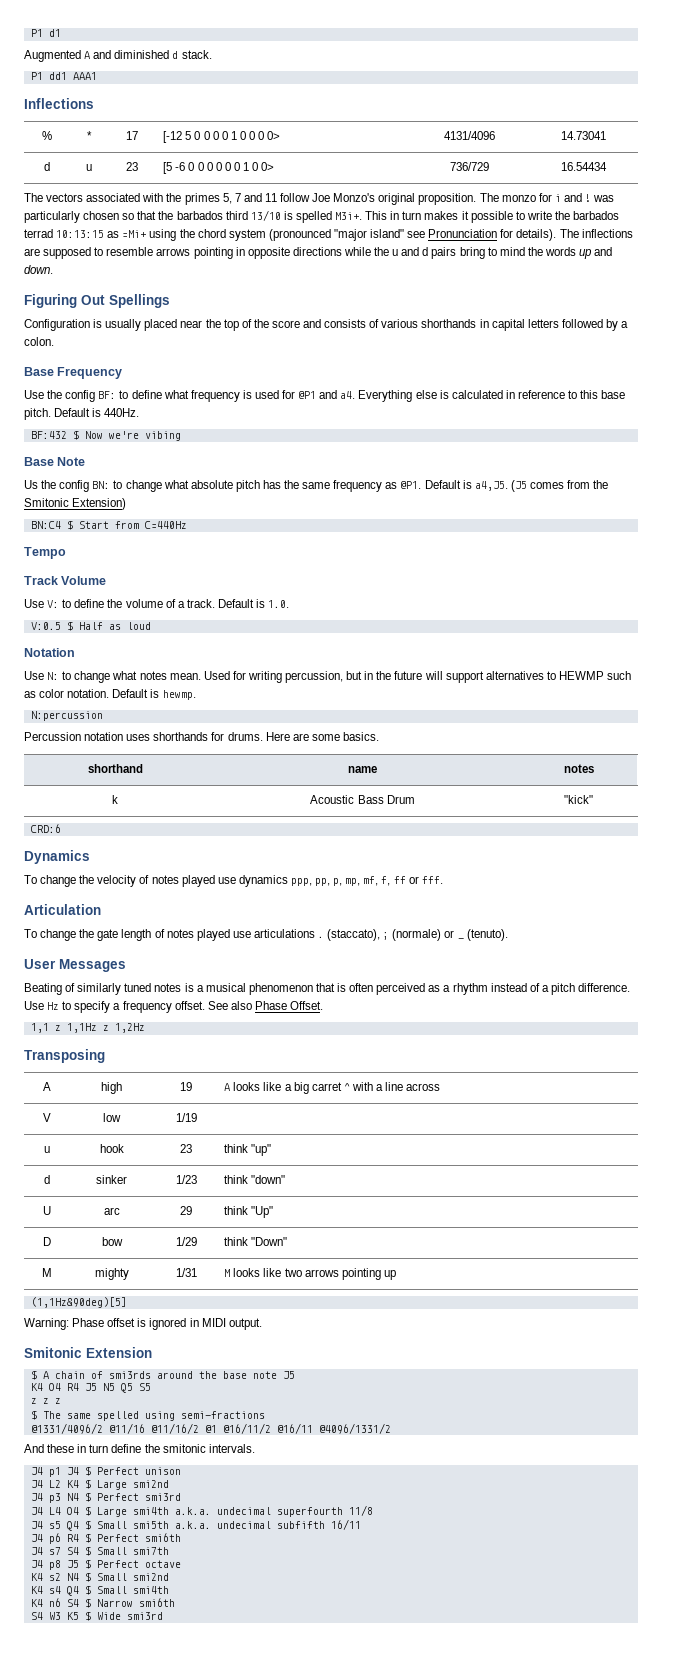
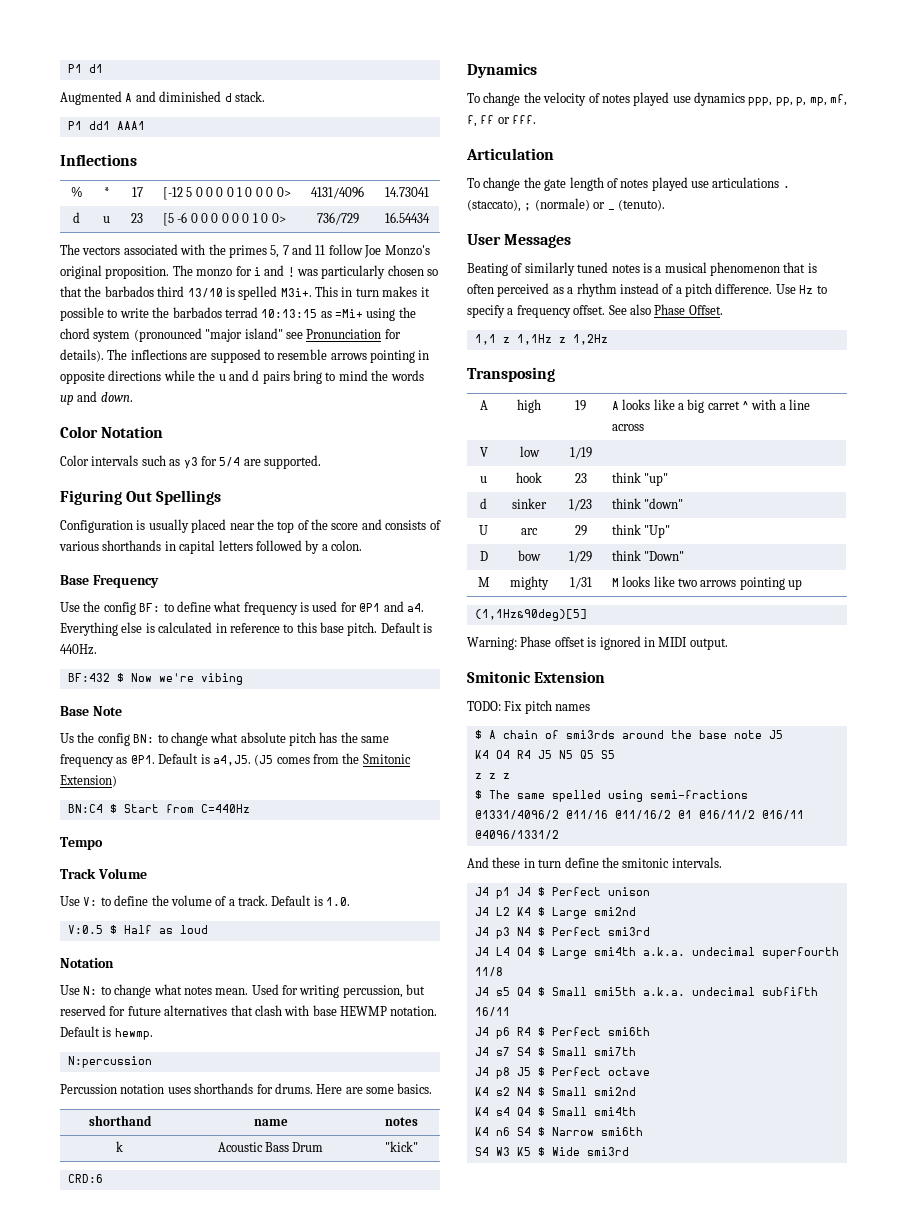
+ Color Notation
+ Color intervals such as y3 for 5/4 are supported.
- Used for writing percussion, but in the future will support alternatives to HEWMP such as color notation.
+ Used for writing percussion, but reserved for future alternatives that clash with base HEWMP notation.
+ TODO: Fix pitch names

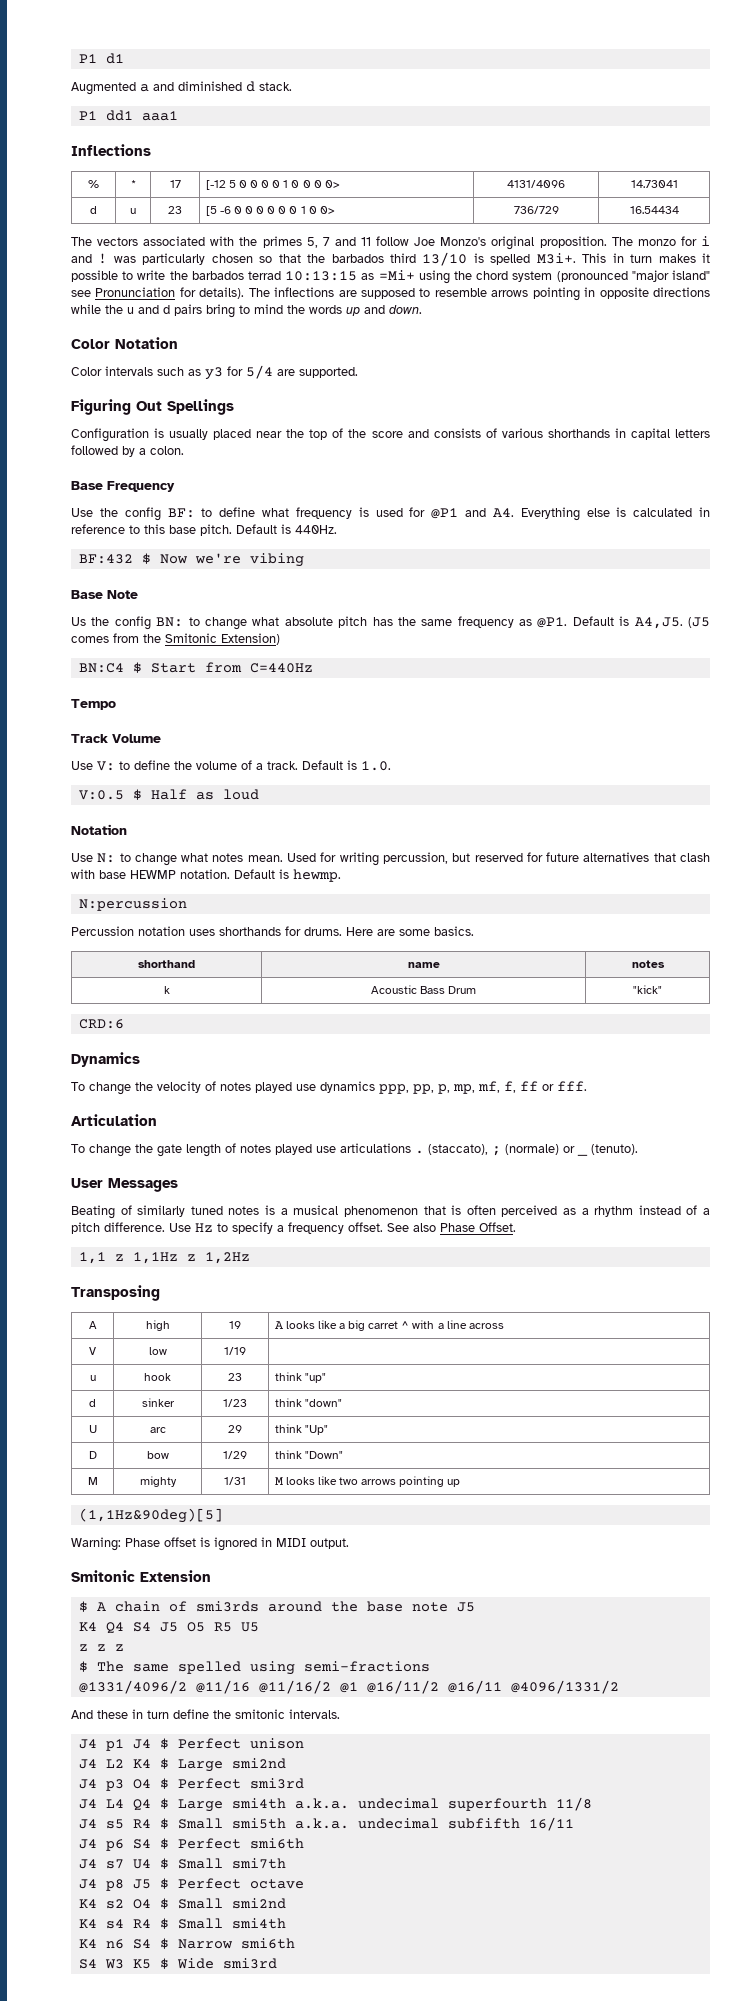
- Augmented A and diminished d stack.
+ Augmented a and diminished d stack.
- P1 dd1 AAA1
+ P1 dd1 aaa1
- Use the config BF: to define what frequency is used for @P1 and a4. Everything else is calculated in reference to this base pitch.
+ Use the config BF: to define what frequency is used for @P1 and A4. Everything else is calculated in reference to this base pitch.
- Default is a4,J5.
+ Default is A4,J5.
- TODO: Fix pitch names
- K4 O4 R4 J5 N5 Q5 S5
+ K4 Q4 S4 J5 O5 R5 U5
- J4 p3 N4 $ Perfect smi3rd
+ J4 p3 O4 $ Perfect smi3rd
- J4 L4 O4 $ Large smi4th a.k.a. undecimal superfourth 11/8
+ J4 L4 Q4 $ Large smi4th a.k.a. undecimal superfourth 11/8
- J4 s5 Q4 $ Small smi5th a.k.a. undecimal subfifth 16/11
+ J4 s5 R4 $ Small smi5th a.k.a. undecimal subfifth 16/11
- J4 p6 R4 $ Perfect smi6th
+ J4 p6 S4 $ Perfect smi6th
- J4 s7 S4 $ Small smi7th
+ J4 s7 U4 $ Small smi7th
- K4 s2 N4 $ Small smi2nd
+ K4 s2 O4 $ Small smi2nd
- K4 s4 Q4 $ Small smi4th
+ K4 s4 R4 $ Small smi4th

